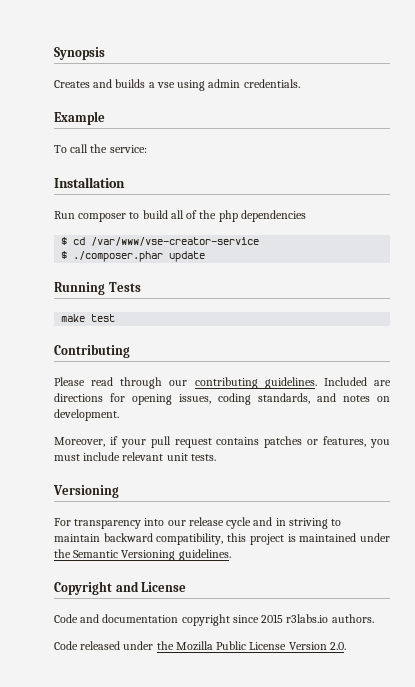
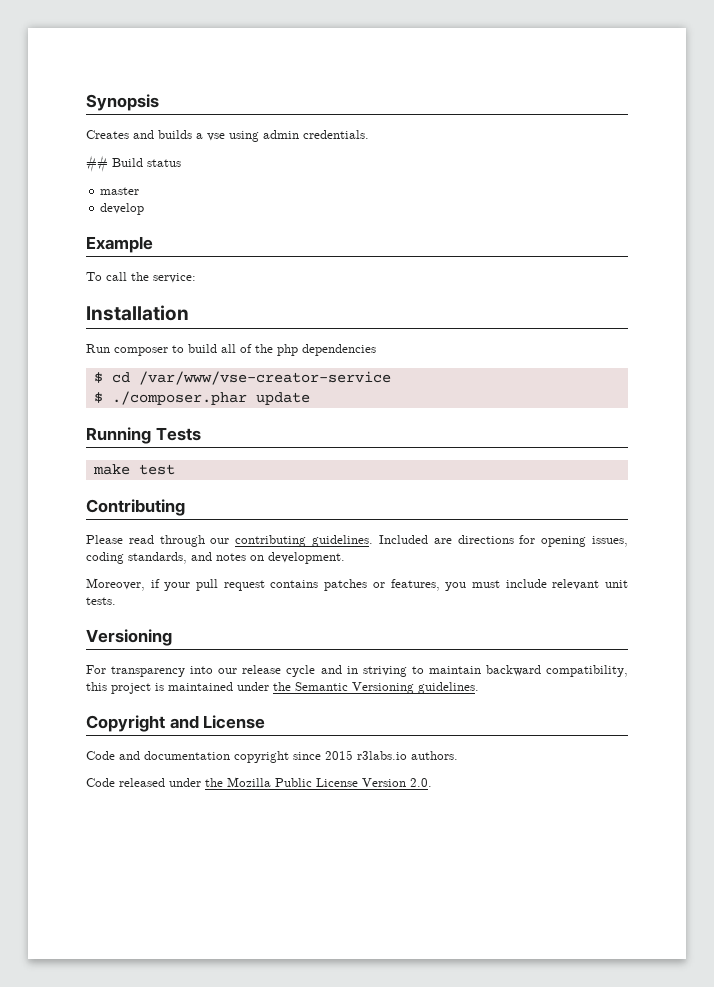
+ ## Build status
+ master
+ develop

